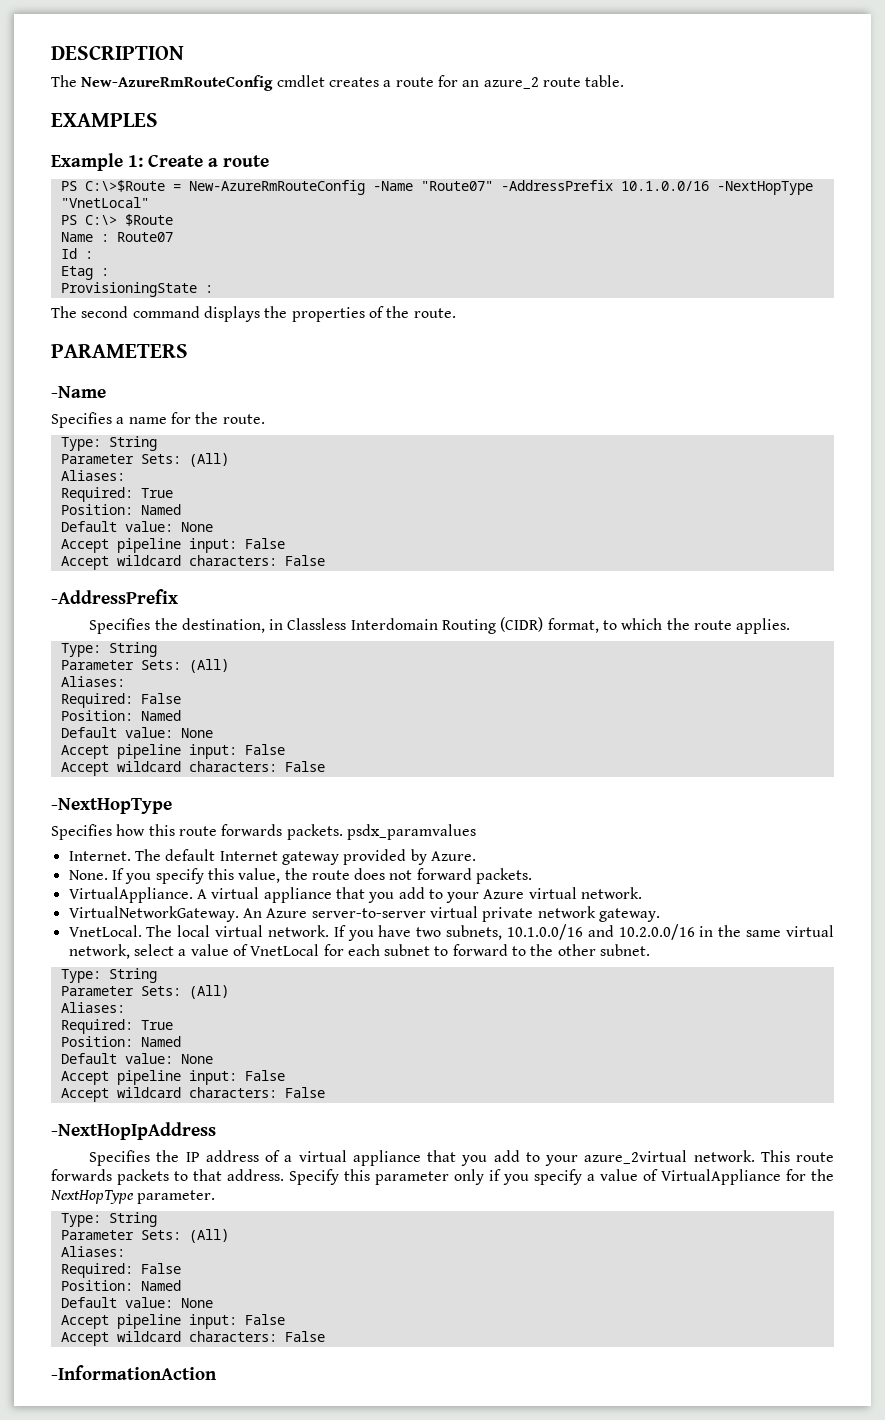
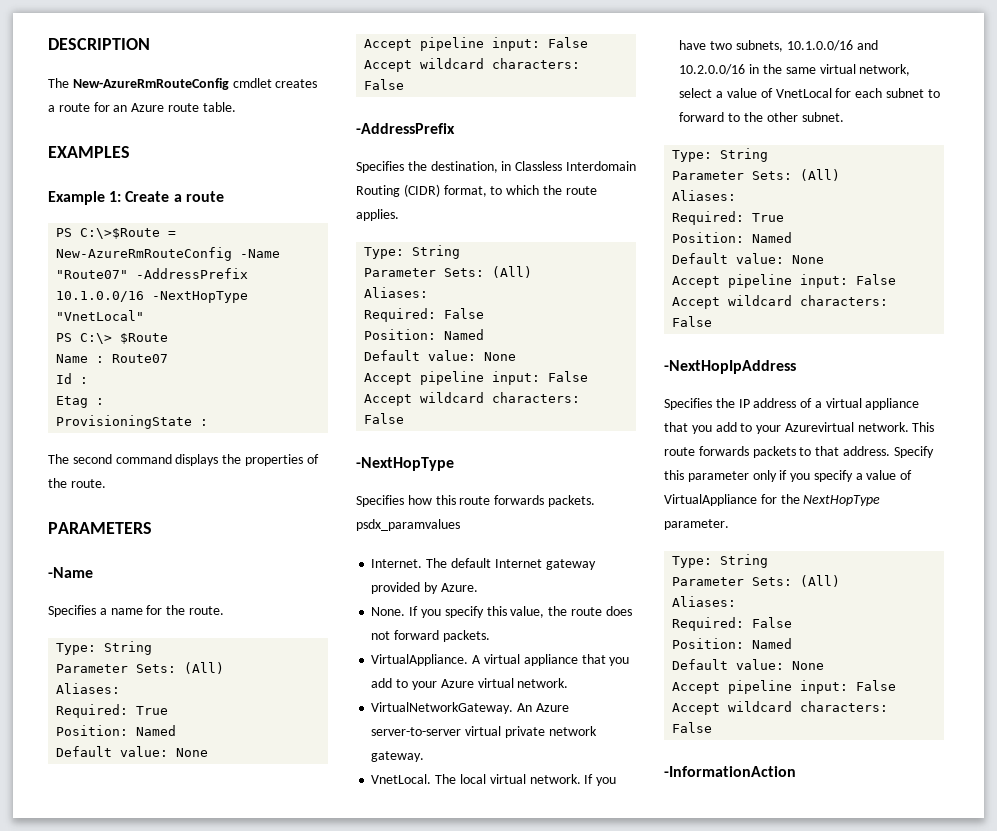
- The New-AzureRmRouteConfig cmdlet creates a route for an azure_2 route table.
+ The New-AzureRmRouteConfig cmdlet creates a route for an Azure route table.
- Specifies the IP address of a virtual appliance that you add to your azure_2virtual network.
+ Specifies the IP address of a virtual appliance that you add to your Azurevirtual network.

